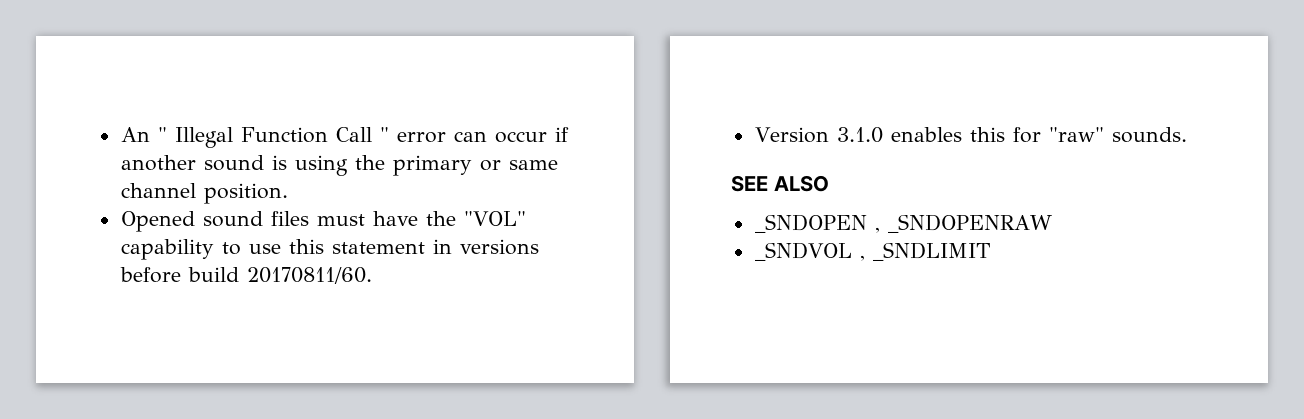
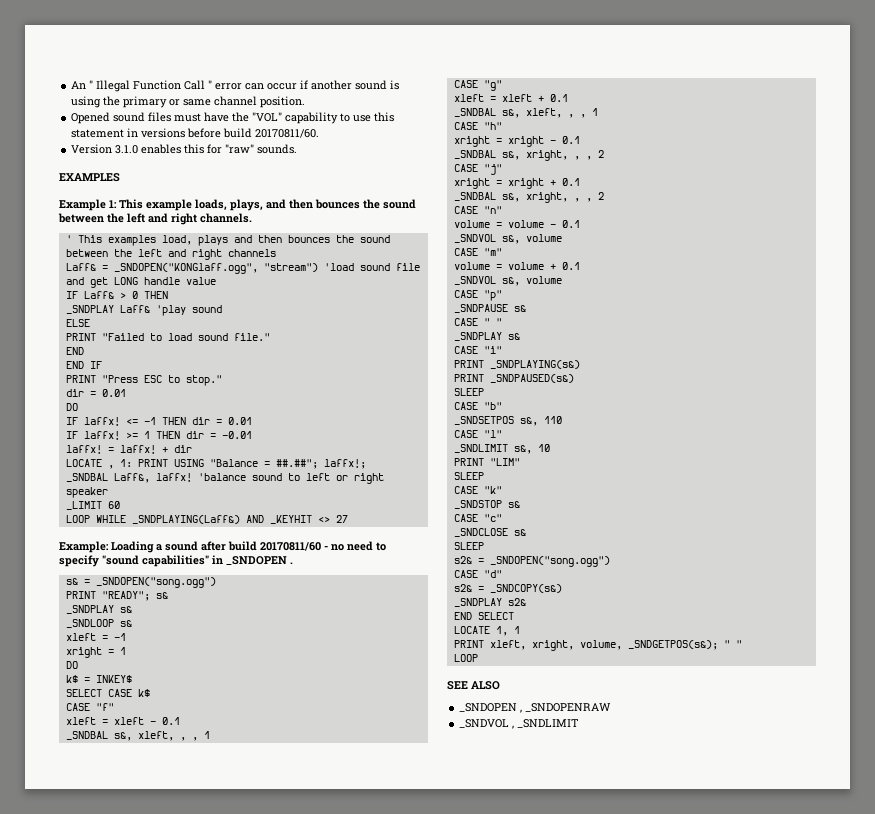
+ EXAMPLES
+ Example 1: This example loads, plays, and then bounces the sound between the left and right channels.
+ ' This examples load, plays and then bounces the sound between the left and right channels
+ Laff& = _SNDOPEN("KONGlaff.ogg", "stream") 'load sound file and get LONG handle value
+ IF Laff& > 0 THEN
+ _SNDPLAY Laff& 'play sound
+ ELSE
+ PRINT "Failed to load sound file."
+ END
+ END IF
+ PRINT "Press ESC to stop."
+ dir = 0.01
+ DO
+ IF laffx! <= -1 THEN dir = 0.01
+ IF laffx! >= 1 THEN dir = -0.01
+ laffx! = laffx! + dir
+ LOCATE , 1: PRINT USING "Balance = ##.##"; laffx!;
+ _SNDBAL Laff&, laffx! 'balance sound to left or right speaker
+ _LIMIT 60
+ LOOP WHILE _SNDPLAYING(Laff&) AND _KEYHIT <> 27
+ Example: Loading a sound after build 20170811/60 - no need to specify "sound capabilities" in _SNDOPEN .
+ s& = _SNDOPEN("song.ogg")
+ PRINT "READY"; s&
+ _SNDPLAY s&
+ _SNDLOOP s&
+ xleft = -1
+ xright = 1
+ DO
+ k$ = INKEY$
+ SELECT CASE k$
+ CASE "f"
+ xleft = xleft - 0.1
+ _SNDBAL s&, xleft, , , 1
+ CASE "g"
+ xleft = xleft + 0.1
+ _SNDBAL s&, xleft, , , 1
+ CASE "h"
+ xright = xright - 0.1
+ _SNDBAL s&, xright, , , 2
+ CASE "j"
+ xright = xright + 0.1
+ _SNDBAL s&, xright, , , 2
+ CASE "n"
+ volume = volume - 0.1
+ _SNDVOL s&, volume
+ CASE "m"
+ volume = volume + 0.1
+ _SNDVOL s&, volume
+ CASE "p"
+ _SNDPAUSE s&
+ CASE " "
+ _SNDPLAY s&
+ CASE "i"
+ PRINT _SNDPLAYING(s&)
+ PRINT _SNDPAUSED(s&)
+ SLEEP
+ CASE "b"
+ _SNDSETPOS s&, 110
+ CASE "l"
+ _SNDLIMIT s&, 10
+ PRINT "LIM"
+ SLEEP
+ CASE "k"
+ _SNDSTOP s&
+ CASE "c"
+ _SNDCLOSE s&
+ SLEEP
+ s2& = _SNDOPEN("song.ogg")
+ CASE "d"
+ s2& = _SNDCOPY(s&)
+ _SNDPLAY s2&
+ END SELECT
+ LOCATE 1, 1
+ PRINT xleft, xright, volume, _SNDGETPOS(s&); " "
+ LOOP

